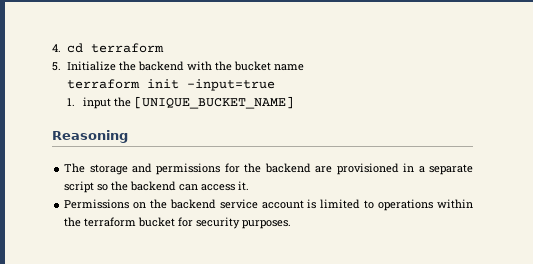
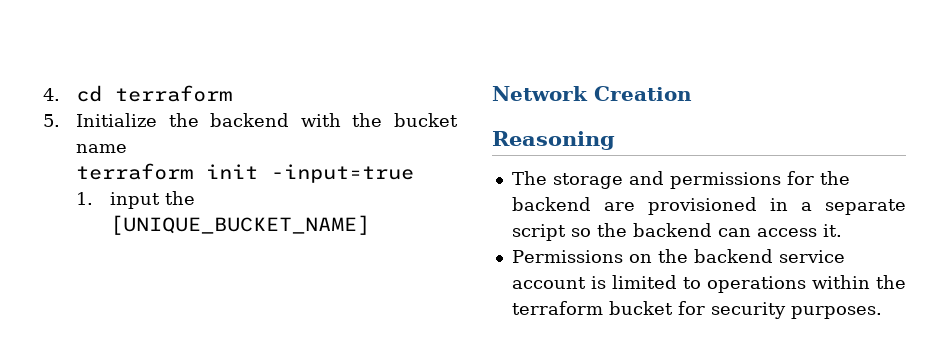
+ Network Creation

